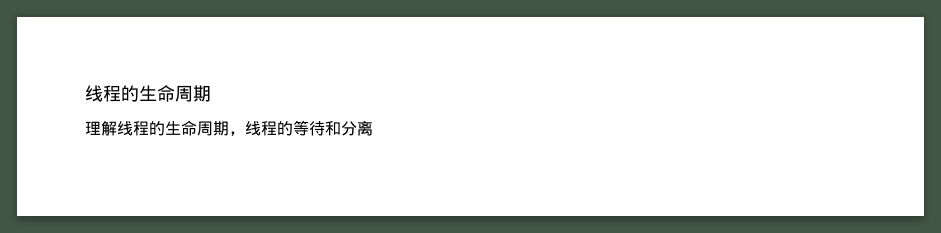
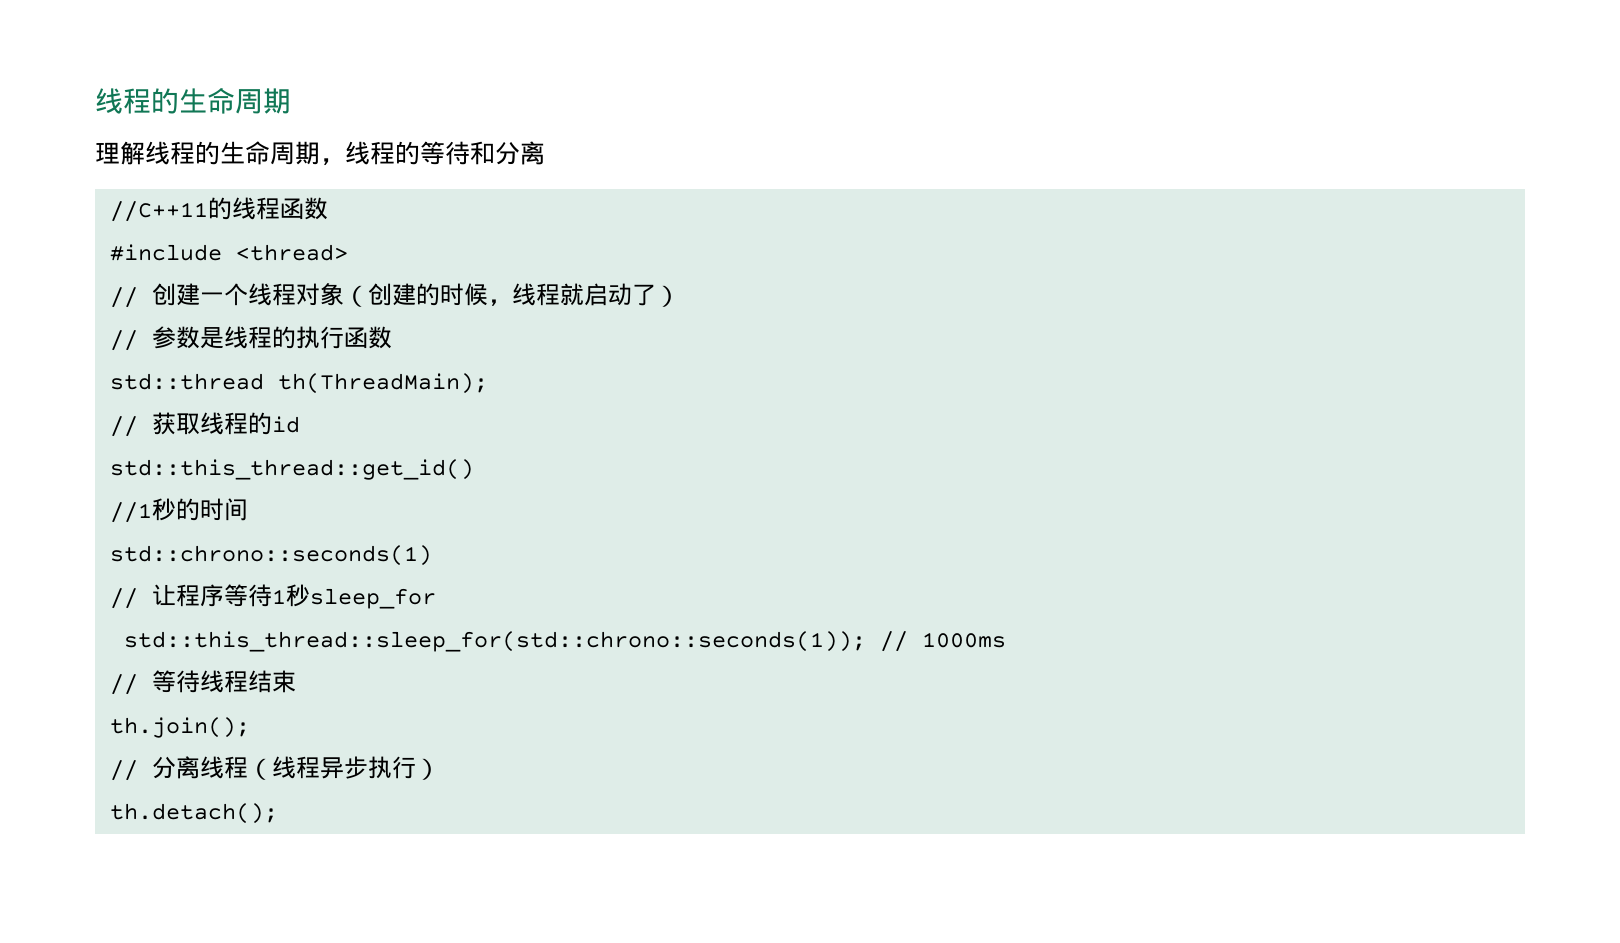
+ //C++11的线程函数
+ #include <thread>
+ // 创建一个线程对象（创建的时候，线程就启动了）
+ // 参数是线程的执行函数
+ std::thread th(ThreadMain);
+ // 获取线程的id
+ std::this_thread::get_id()
+ //1秒的时间
+ std::chrono::seconds(1)
+ // 让程序等待1秒sleep_for
+ std::this_thread::sleep_for(std::chrono::seconds(1)); // 1000ms
+ // 等待线程结束
+ th.join();
+ // 分离线程（线程异步执行）
+ th.detach();

